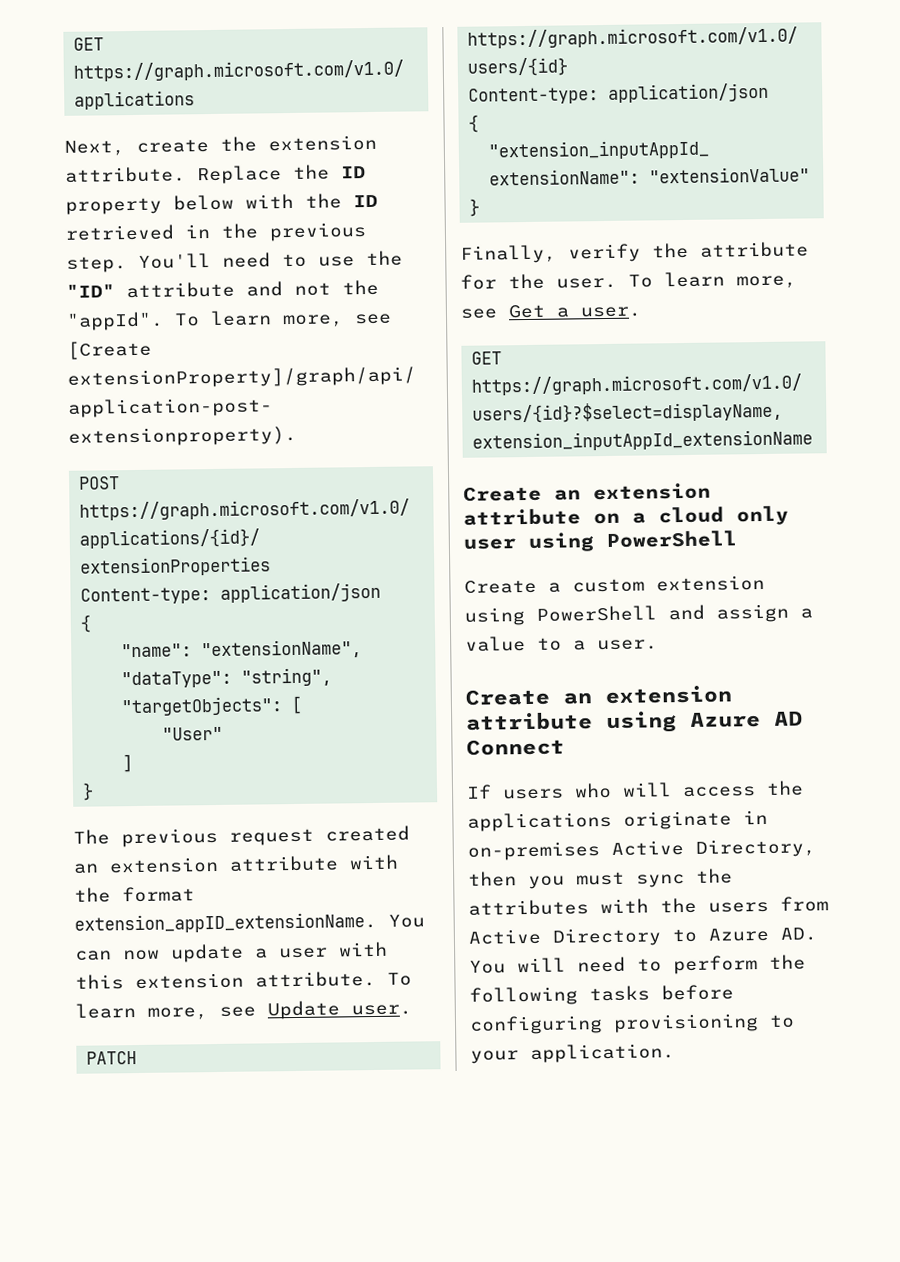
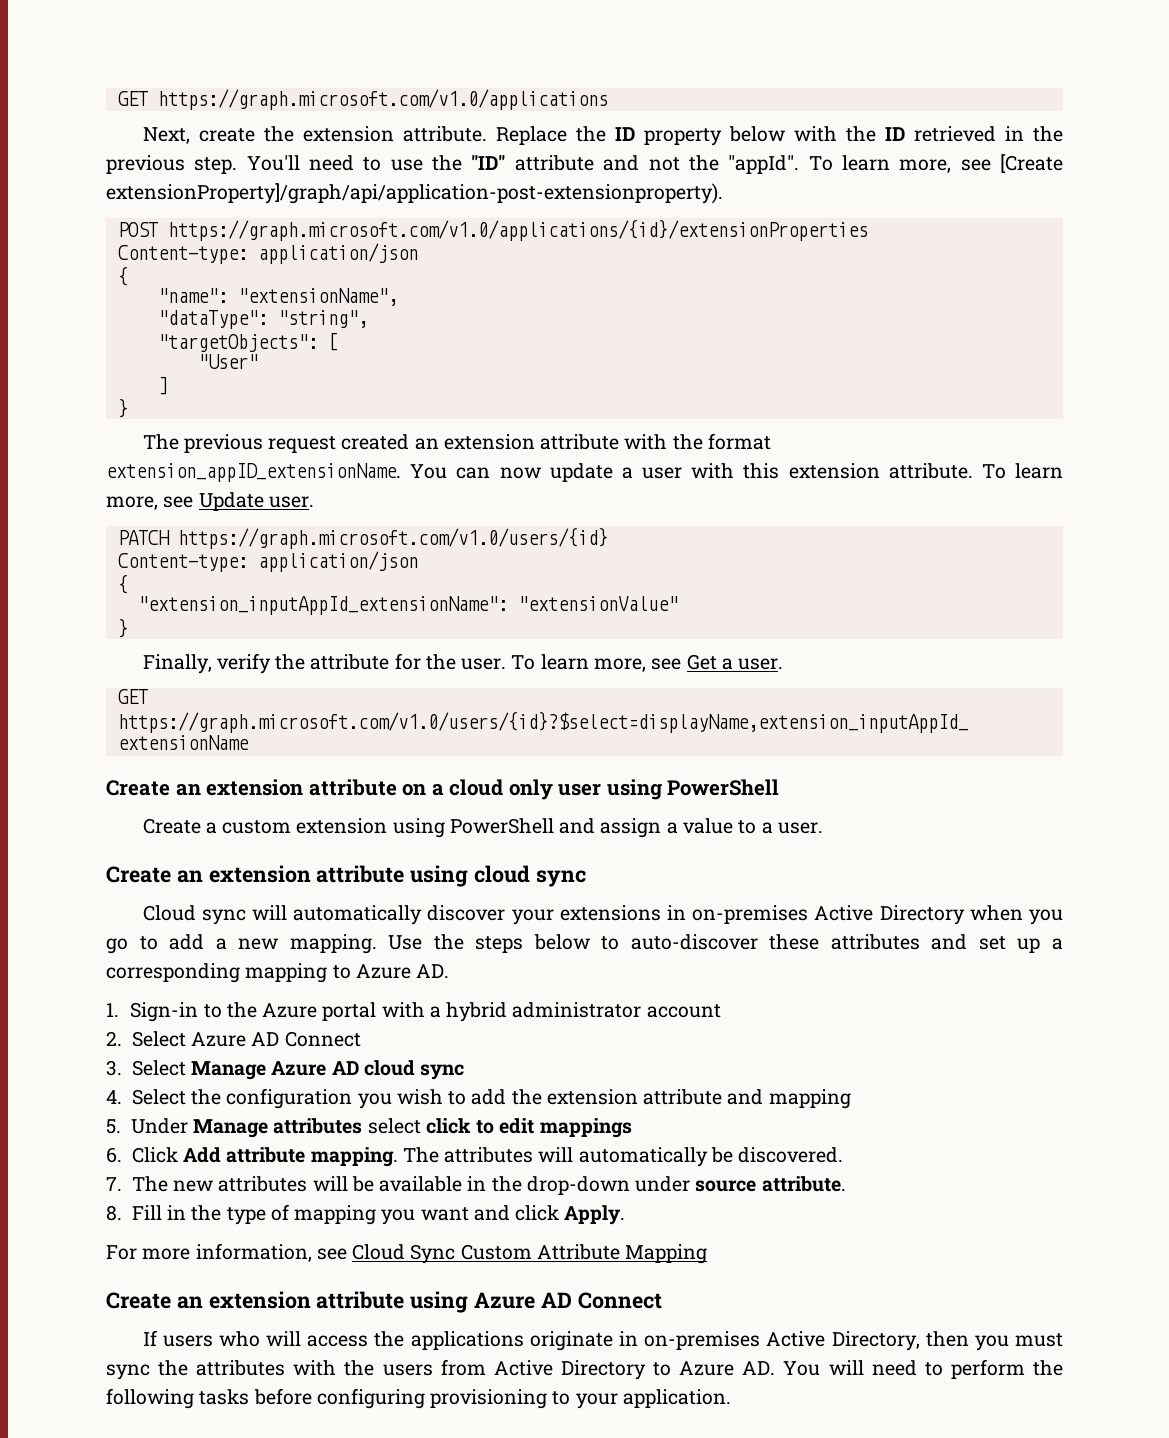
+ Create an extension attribute using cloud sync
+ Cloud sync will automatically discover your extensions in on-premises Active Directory when you go to add a new mapping. Use the steps below to auto-discover these attributes and set up a corresponding mapping to Azure AD.
+ 1. Sign-in to the Azure portal with a hybrid administrator account
+ 2. Select Azure AD Connect
+ 3. Select Manage Azure AD cloud sync
+ 4. Select the configuration you wish to add the extension attribute and mapping
+ 5. Under Manage attributes select click to edit mappings
+ 6. Click Add attribute mapping. The attributes will automatically be discovered.
+ 7. The new attributes will be available in the drop-down under source attribute.
+ 8. Fill in the type of mapping you want and click Apply.
+ For more information, see Cloud Sync Custom Attribute Mapping

